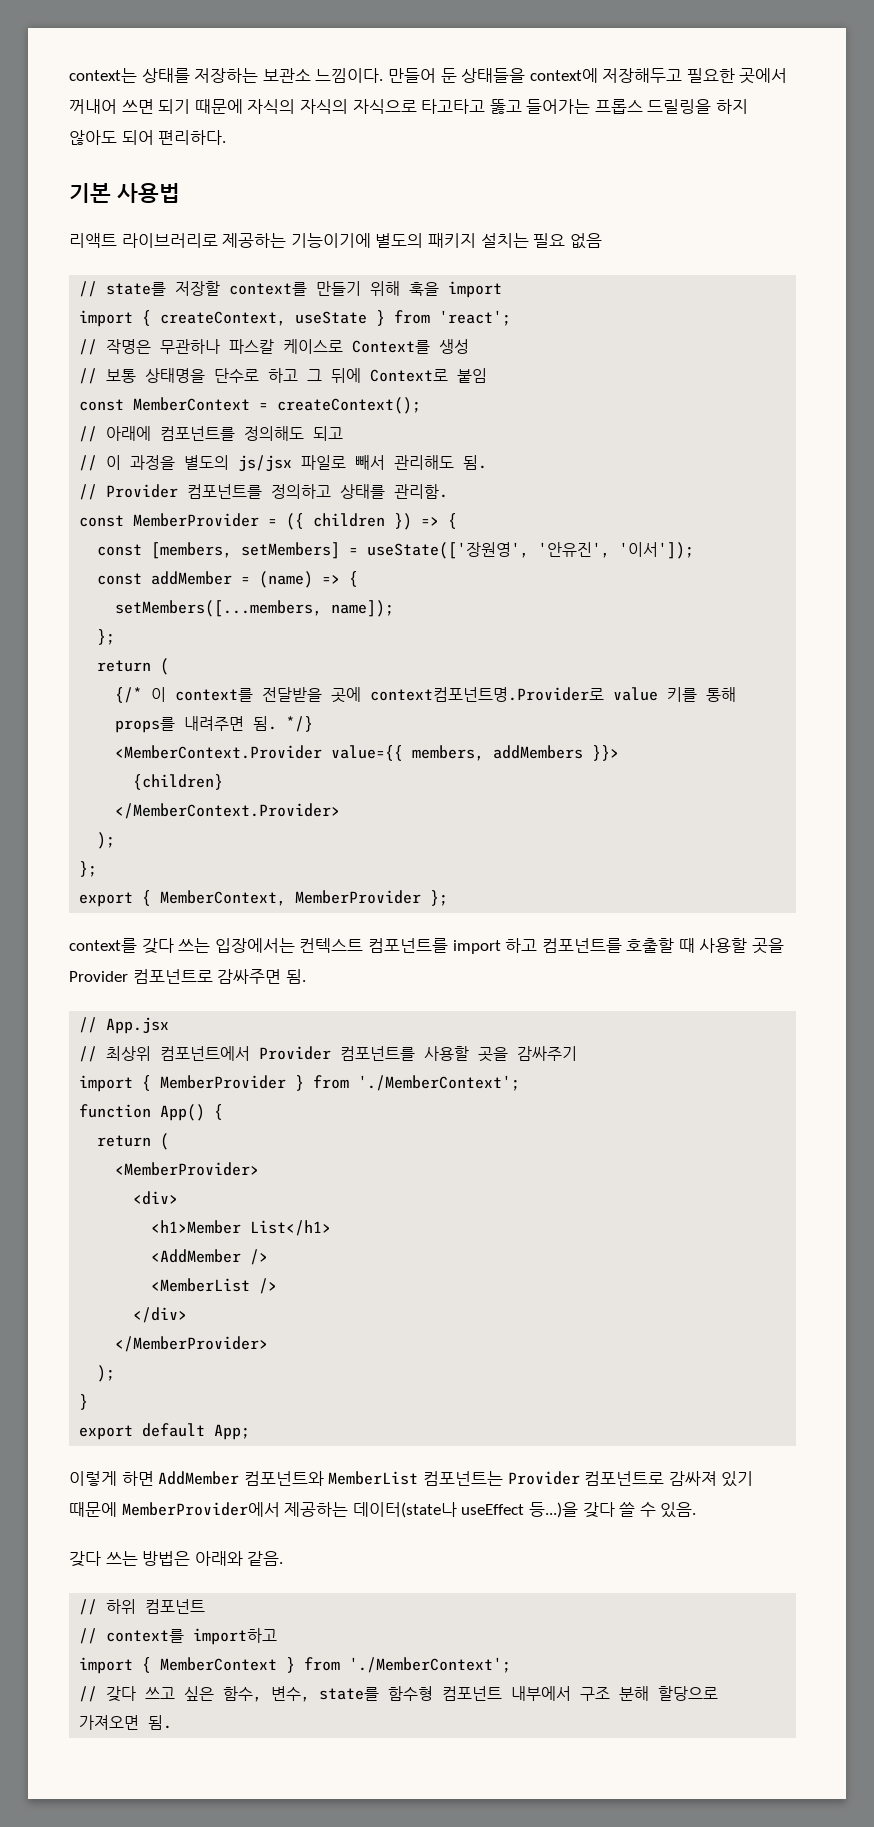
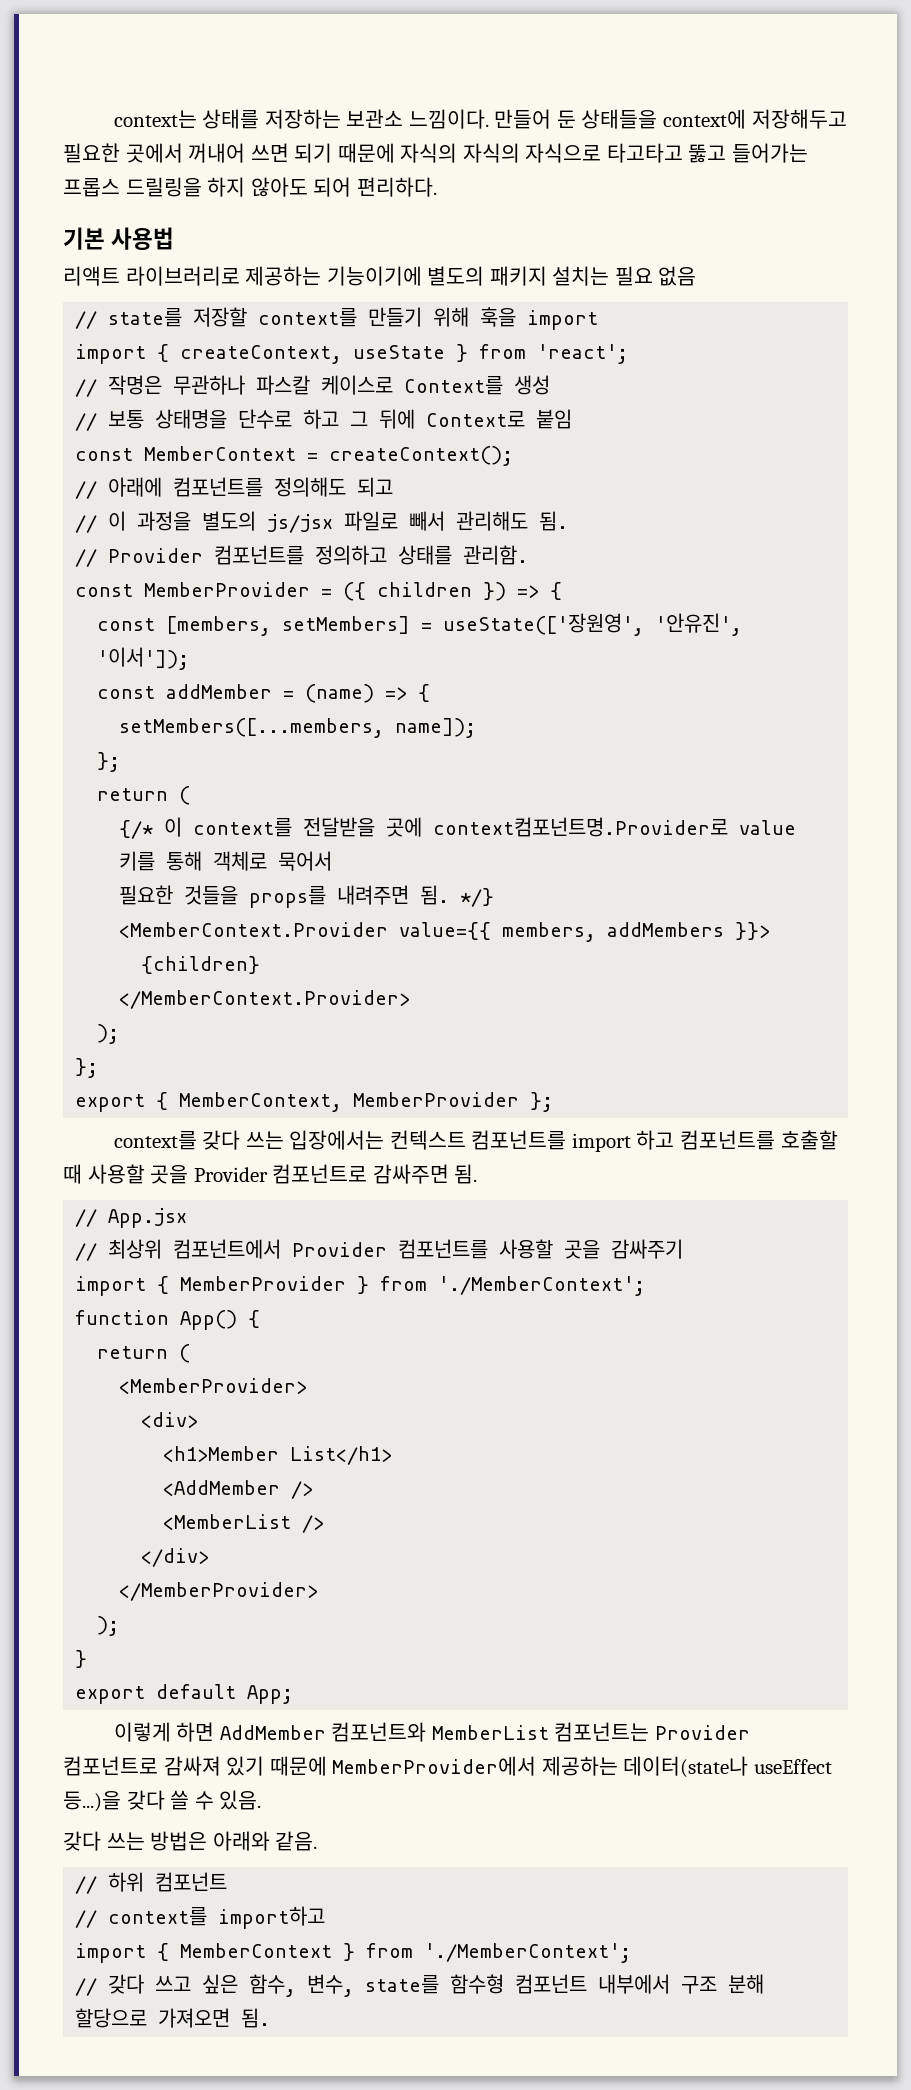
- {/* 이 context를 전달받을 곳에 context컴포넌트명.Provider로 value 키를 통해 props를 내려주면 됨.
+ {/* 이 context를 전달받을 곳에 context컴포넌트명.Provider로 value 키를 통해 객체로 묵어서
+ 필요한 것들을 props를 내려주면 됨.

